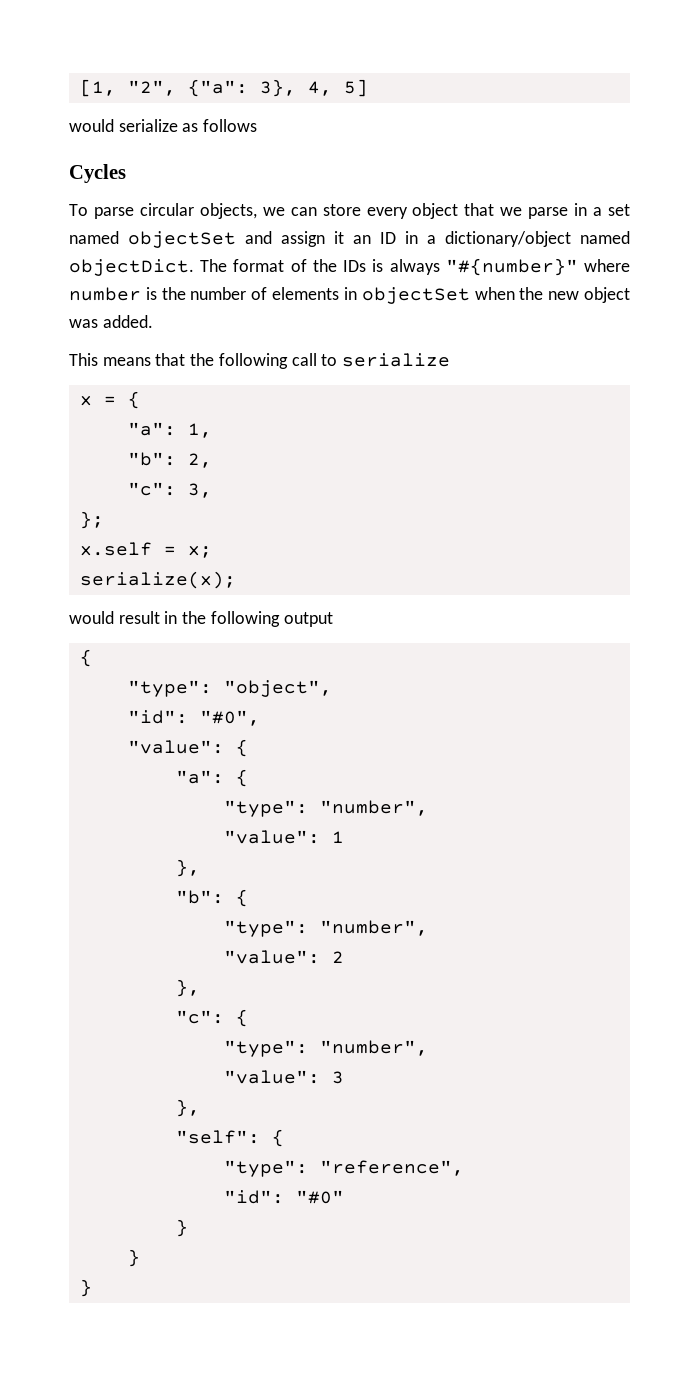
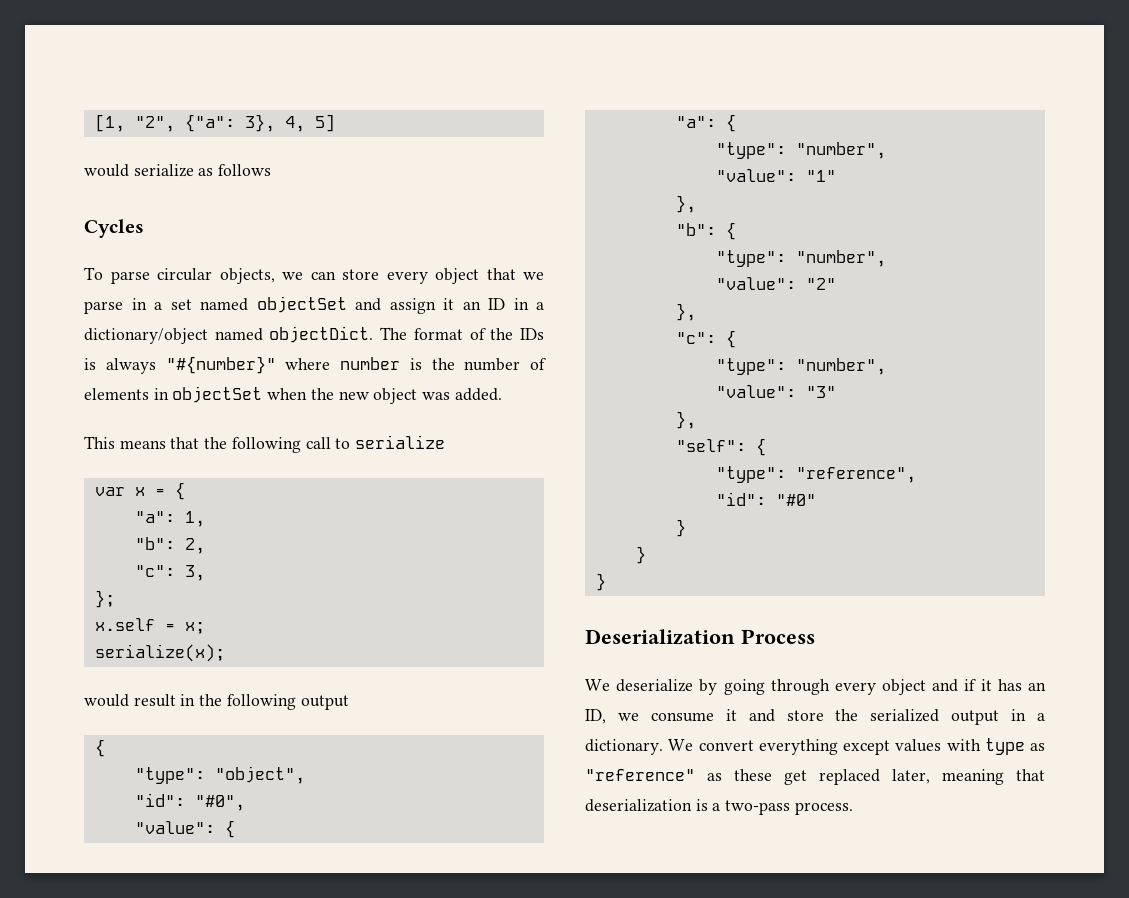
- x = {
+ var x = {
- "value": 1
+ "value": "1"
- "value": 2
+ "value": "2"
- "value": 3
+ "value": "3"
+ Deserialization Process
+ We deserialize by going through every object and if it has an ID, we consume it and store the serialized output in a dictionary. We convert everything except values with type as "reference" as these get replaced later, meaning that deserialization is a two-pass process.

